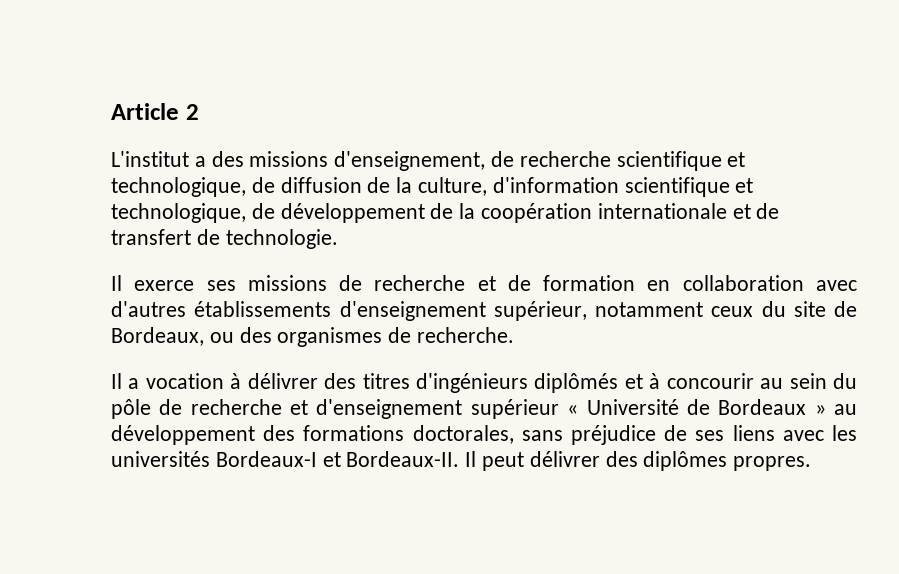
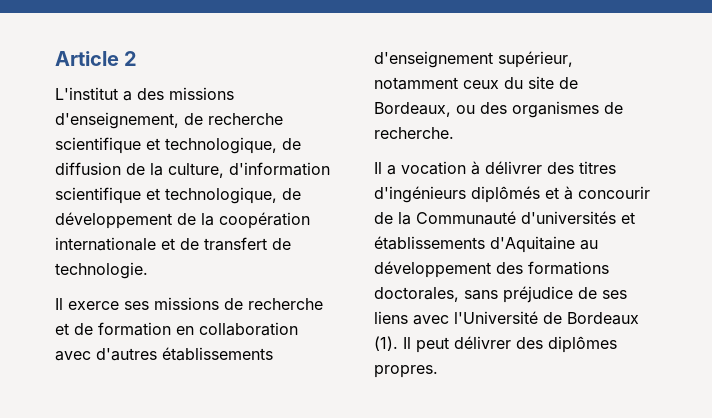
- Il a vocation à délivrer des titres d'ingénieurs diplômés et à concourir au sein du pôle de recherche et d'enseignement supérieur « Université de Bordeaux » au développement des formations doctorales, sans préjudice de ses liens avec les universités Bordeaux-I et Bordeaux-II.
+ Il a vocation à délivrer des titres d'ingénieurs diplômés et à concourir de la Communauté d'universités et établissements d'Aquitaine au développement des formations doctorales, sans préjudice de ses liens avec l'Université de Bordeaux (1).

